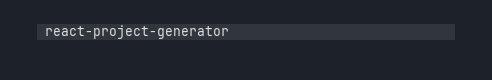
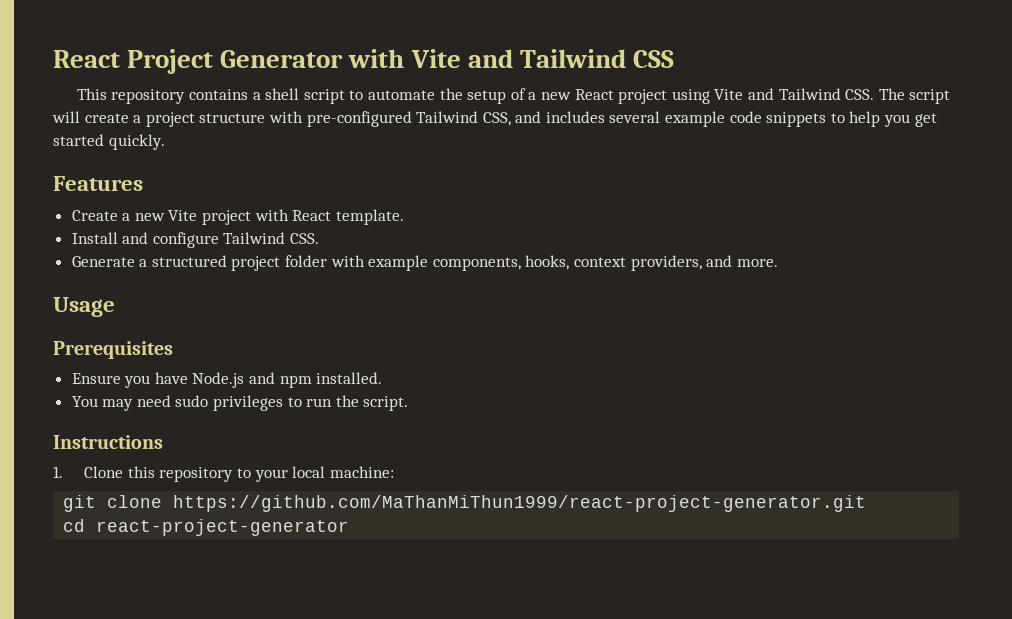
- react-project-generator
+ React Project Generator with Vite and Tailwind CSS
+ This repository contains a shell script to automate the setup of a new React project using Vite and Tailwind CSS. The script will create a project structure with pre-configured Tailwind CSS, and includes several example code snippets to help you get started quickly.
+ Features
+ Create a new Vite project with React template.
+ Install and configure Tailwind CSS.
+ Generate a structured project folder with example components, hooks, context providers, and more.
+ Usage
+ Prerequisites
+ Ensure you have Node.js and npm installed.
+ You may need sudo privileges to run the script.
+ Instructions
+ 1. Clone this repository to your local machine:
+ git clone https://github.com/MaThanMiThun1999/react-project-generator.git
+ cd react-project-generator

